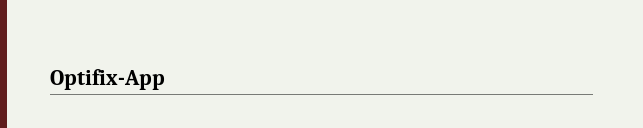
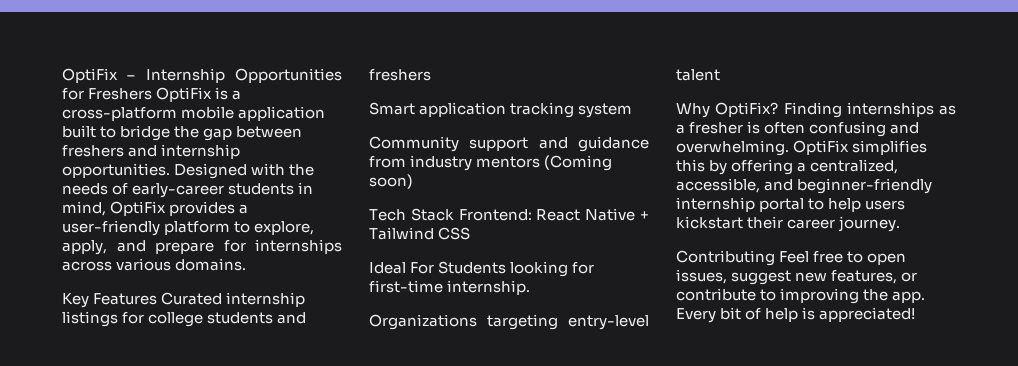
- Optifix-App
+ OptiFix – Internship Opportunities for Freshers OptiFix is a cross-platform mobile application built to bridge the gap between freshers and internship opportunities. Designed with the needs of early-career students in mind, OptiFix provides a user-friendly platform to explore, apply, and prepare for internships across various domains.
+ Key Features Curated internship listings for college students and freshers
+ Smart application tracking system
+ Community support and guidance from industry mentors (Coming soon)
+ Tech Stack Frontend: React Native + Tailwind CSS
+ Ideal For Students looking for first-time internship.
+ Organizations targeting entry-level talent
+ Why OptiFix? Finding internships as a fresher is often confusing and overwhelming. OptiFix simplifies this by offering a centralized, accessible, and beginner-friendly internship portal to help users kickstart their career journey.
+ Contributing Feel free to open issues, suggest new features, or contribute to improving the app. Every bit of help is appreciated!

